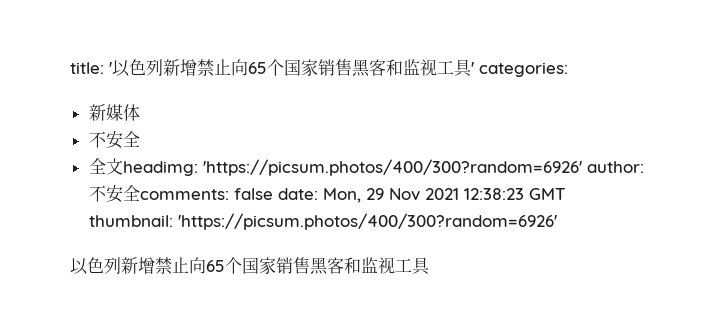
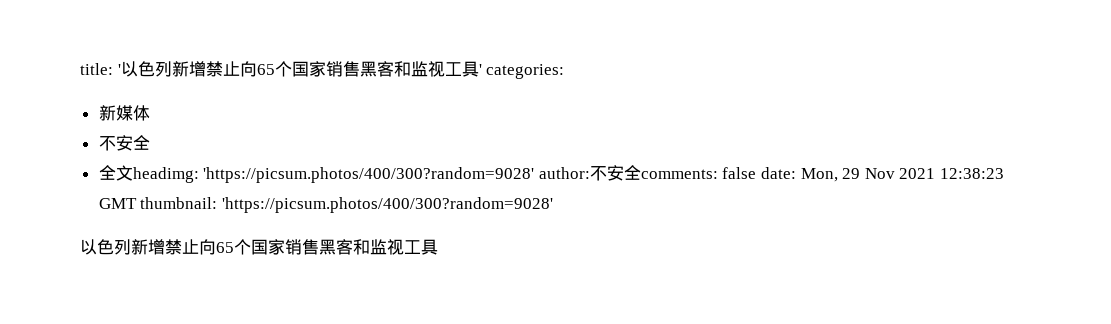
- 全文headimg: 'https://picsum.photos/400/300?random=6926' author:不安全comments: false date: Mon, 29 Nov 2021 12:38:23 GMT thumbnail: 'https://picsum.photos/400/300?random=6926'
+ 全文headimg: 'https://picsum.photos/400/300?random=9028' author:不安全comments: false date: Mon, 29 Nov 2021 12:38:23 GMT thumbnail: 'https://picsum.photos/400/300?random=9028'

